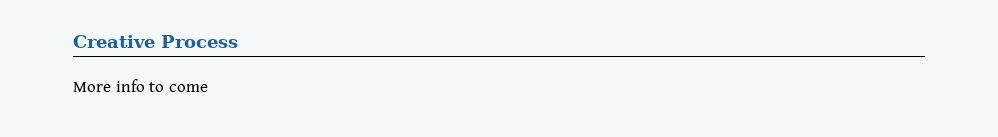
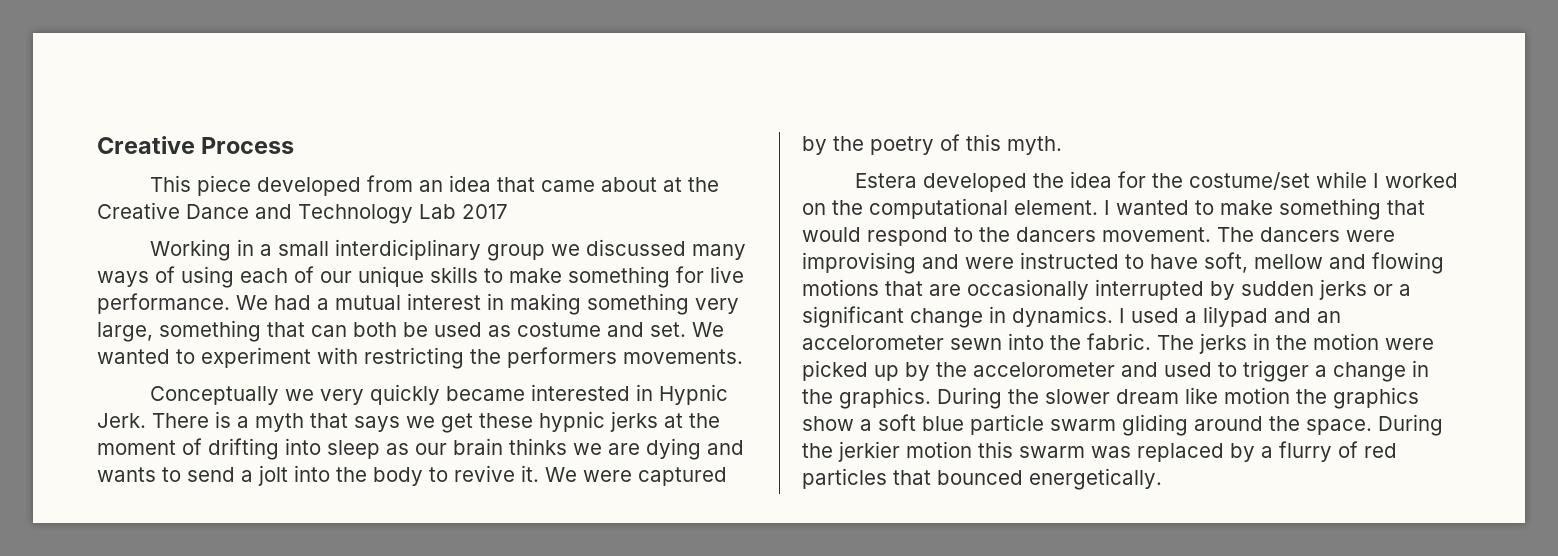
- More info to come
+ This piece developed from an idea that came about at the Creative Dance and Technology Lab 2017
+ Working in a small interdiciplinary group we discussed many ways of using each of our unique skills to make something for live performance. We had a mutual interest in making something very large, something that can both be used as costume and set. We wanted to experiment with restricting the performers movements.
+ Conceptually we very quickly became interested in Hypnic Jerk. There is a myth that says we get these hypnic jerks at the moment of drifting into sleep as our brain thinks we are dying and wants to send a jolt into the body to revive it. We were captured by the poetry of this myth.
+ Estera developed the idea for the costume/set while I worked on the computational element. I wanted to make something that would respond to the dancers movement. The dancers were improvising and were instructed to have soft, mellow and flowing motions that are occasionally interrupted by sudden jerks or a significant change in dynamics. I used a lilypad and an accelorometer sewn into the fabric. The jerks in the motion were picked up by the accelorometer and used to trigger a change in the graphics. During the slower dream like motion the graphics show a soft blue particle swarm gliding around the space. During the jerkier motion this swarm was replaced by a flurry of red particles that bounced energetically.

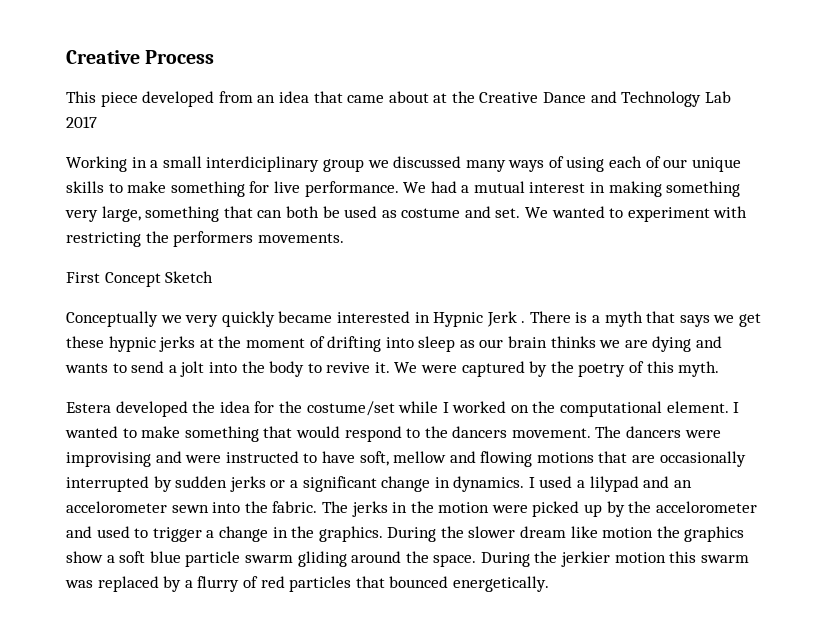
+ First Concept Sketch
- Conceptually we very quickly became interested in Hypnic Jerk.
+ Conceptually we very quickly became interested in Hypnic Jerk .

